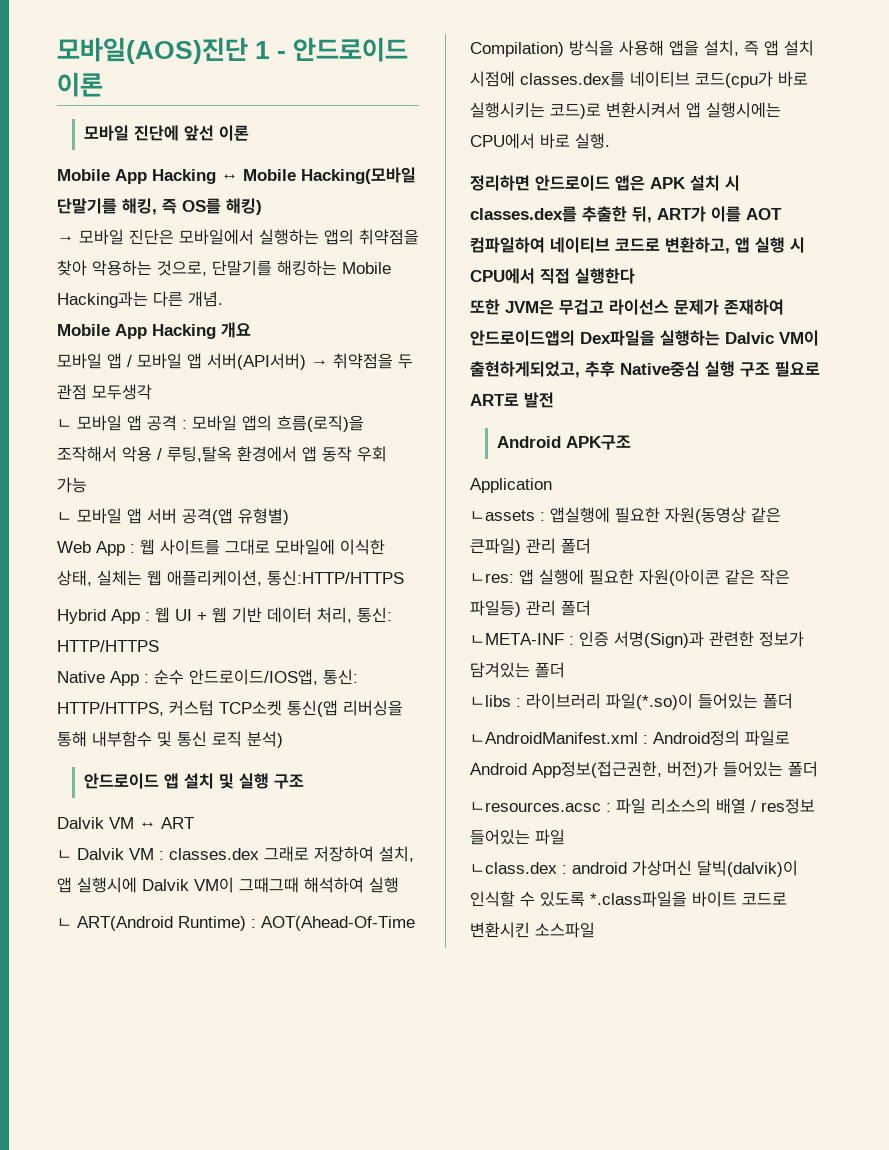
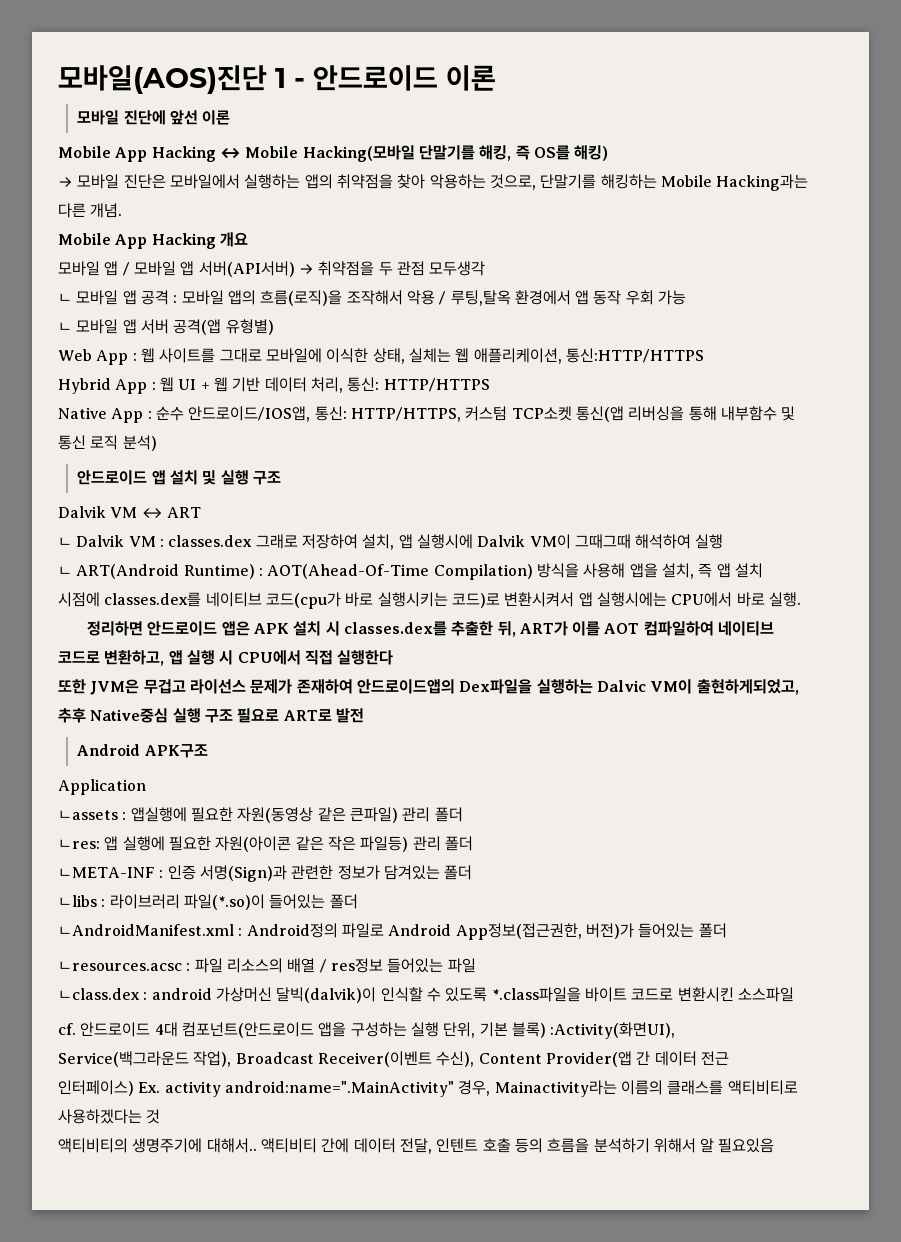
+ cf. 안드로이드 4대 컴포넌트(안드로이드 앱을 구성하는 실행 단위, 기본 블록) :Activity(화면UI), Service(백그라운드 작업), Broadcast Receiver(이벤트 수신), Content Provider(앱 간 데이터 전근 인터페이스) Ex. activity android:name=".MainActivity" 경우, Mainactivity라는 이름의 클래스를 액티비티로 사용하겠다는 것
+ 액티비티의 생명주기에 대해서.. 액티비티 간에 데이터 전달, 인텐트 호출 등의 흐름을 분석하기 위해서 알 필요있음

